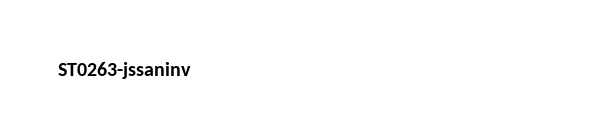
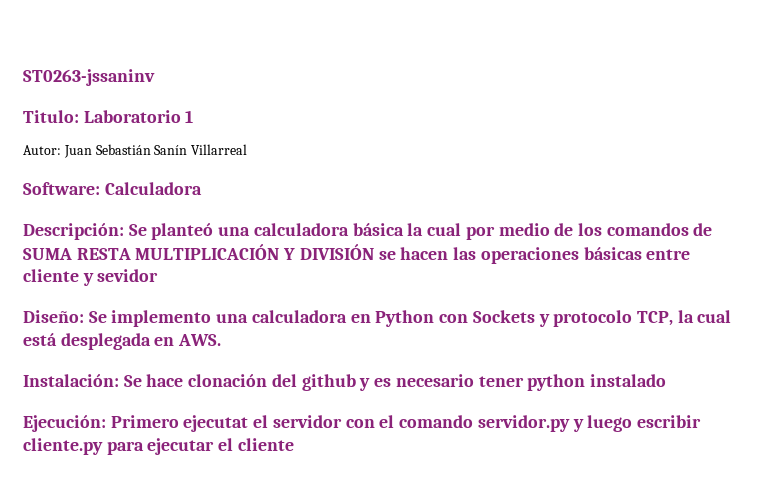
+ Titulo: Laboratorio 1
+ Autor: Juan Sebastián Sanín Villarreal
+ Software: Calculadora
+ Descripción: Se planteó una calculadora básica la cual por medio de los comandos de SUMA RESTA MULTIPLICACIÓN Y DIVISIÓN se hacen las operaciones básicas entre cliente y sevidor
+ Diseño: Se implemento una calculadora en Python con Sockets y protocolo TCP, la cual está desplegada en AWS.
+ Instalación: Se hace clonación del github y es necesario tener python instalado
+ Ejecución: Primero ejecutat el servidor con el comando servidor.py y luego escribir cliente.py para ejecutar el cliente

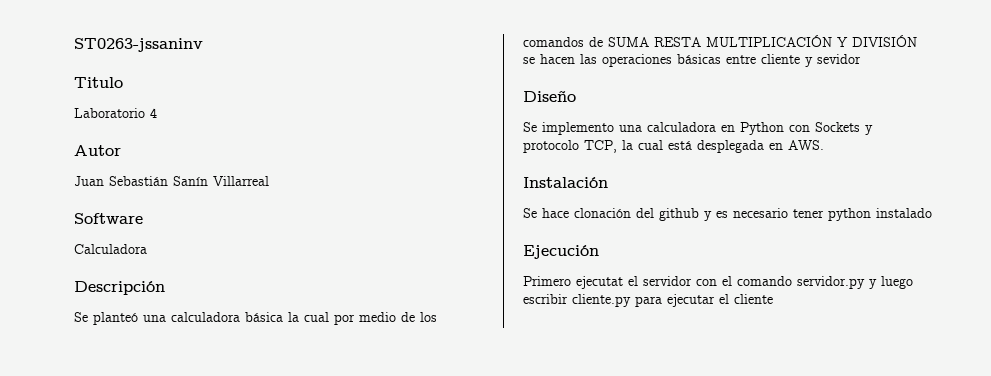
- Titulo: Laboratorio 1
- Autor: Juan Sebastián Sanín Villarreal
+ Titulo
+ Laboratorio 4
+ Autor
+ Juan Sebastián Sanín Villarreal
- Software: Calculadora
+ Software
+ Calculadora
- Descripción: Se planteó una calculadora básica la cual por medio de los comandos de SUMA RESTA MULTIPLICACIÓN Y DIVISIÓN se hacen las operaciones básicas entre cliente y sevidor
+ Descripción
+ Se planteó una calculadora básica la cual por medio de los comandos de SUMA RESTA MULTIPLICACIÓN Y DIVISIÓN se hacen las operaciones básicas entre cliente y sevidor
- Diseño: Se implemento una calculadora en Python con Sockets y protocolo TCP, la cual está desplegada en AWS.
+ Diseño
+ Se implemento una calculadora en Python con Sockets y protocolo TCP, la cual está desplegada en AWS.
- Instalación: Se hace clonación del github y es necesario tener python instalado
+ Instalación
+ Se hace clonación del github y es necesario tener python instalado
- Ejecución: Primero ejecutat el servidor con el comando servidor.py y luego escribir cliente.py para ejecutar el cliente
+ Ejecución
+ Primero ejecutat el servidor con el comando servidor.py y luego escribir cliente.py para ejecutar el cliente

